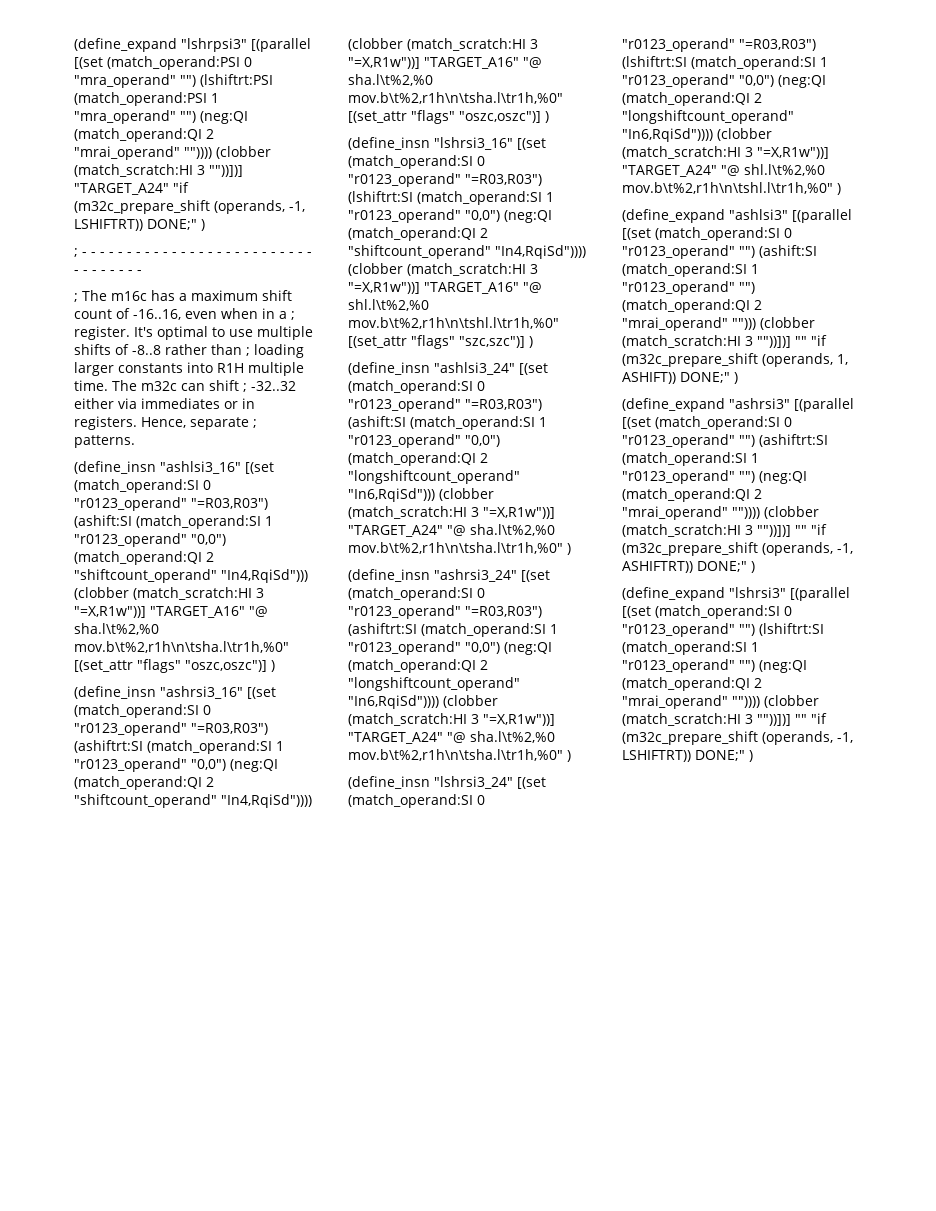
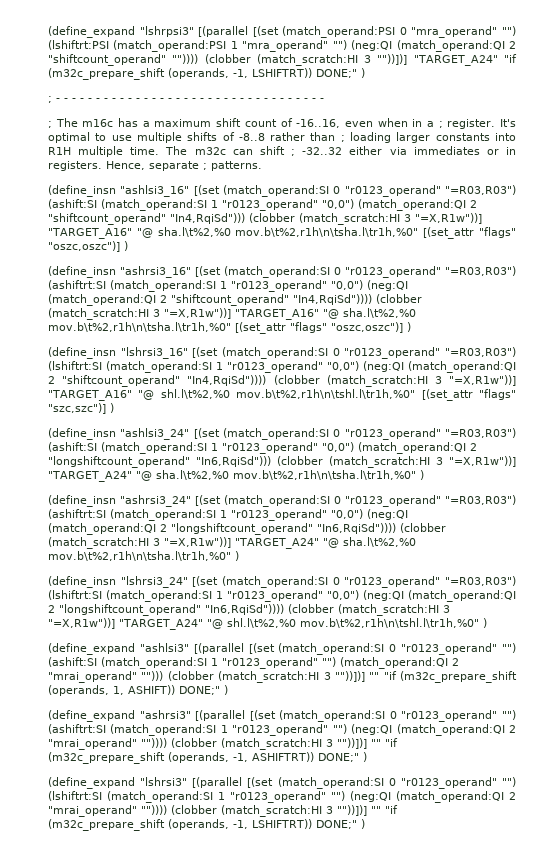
- (define_expand "lshrpsi3" [(parallel [(set (match_operand:PSI 0 "mra_operand" "") (lshiftrt:PSI (match_operand:PSI 1 "mra_operand" "") (neg:QI (match_operand:QI 2 "mrai_operand" "")))) (clobber (match_scratch:HI 3 ""))])] "TARGET_A24" "if (m32c_prepare_shift (operands, -1, LSHIFTRT)) DONE;" )
+ (define_expand "lshrpsi3" [(parallel [(set (match_operand:PSI 0 "mra_operand" "") (lshiftrt:PSI (match_operand:PSI 1 "mra_operand" "") (neg:QI (match_operand:QI 2 "shiftcount_operand" "")))) (clobber (match_scratch:HI 3 ""))])] "TARGET_A24" "if (m32c_prepare_shift (operands, -1, LSHIFTRT)) DONE;" )

